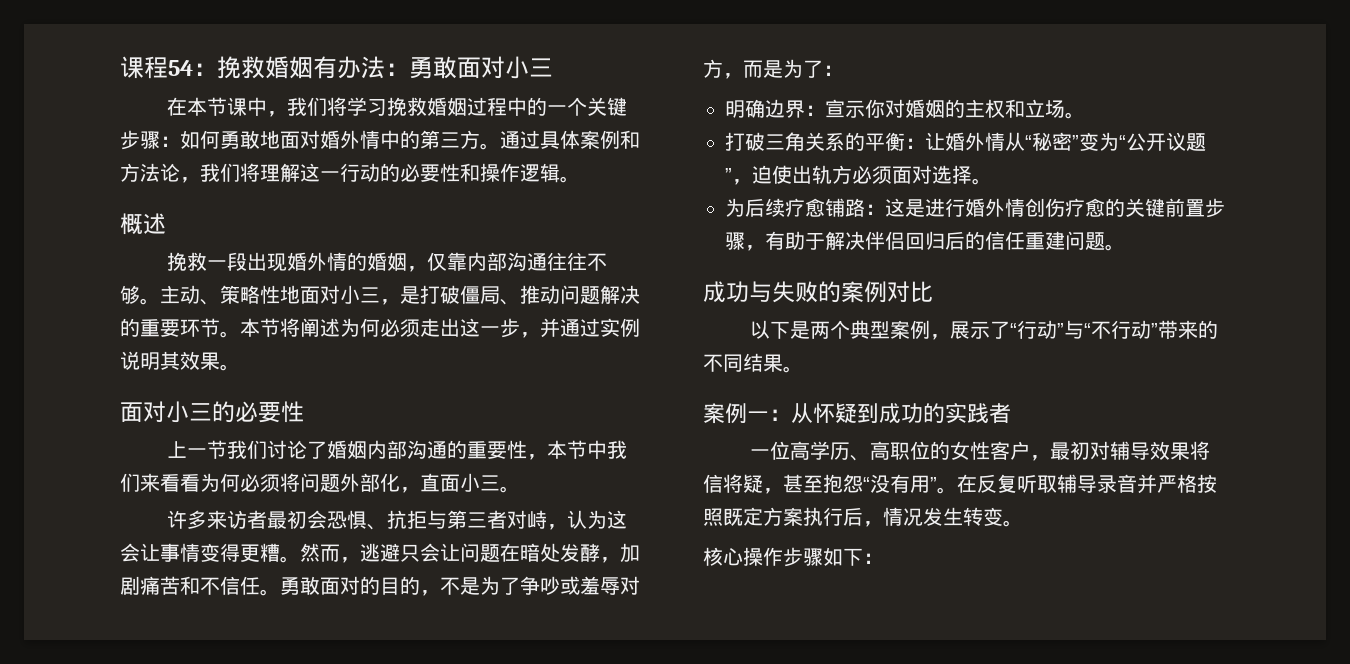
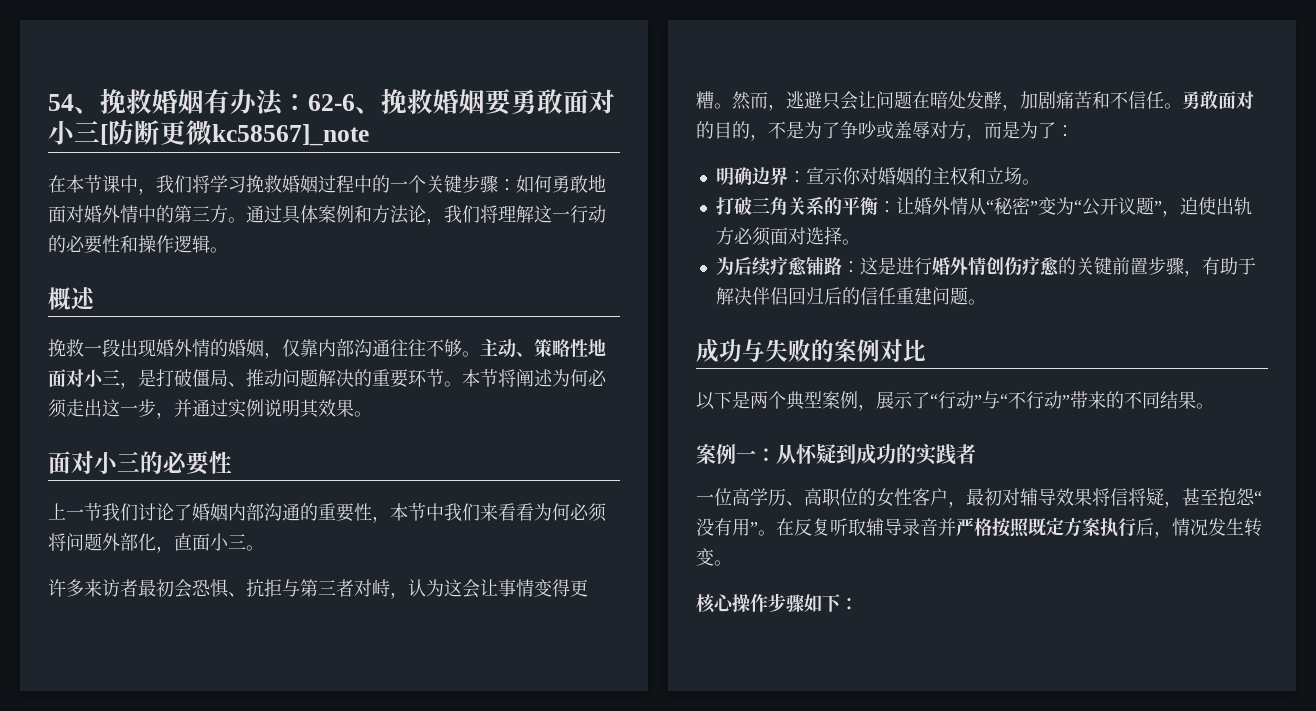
- 课程54：挽救婚姻有办法：勇敢面对小三
+ 54、挽救婚姻有办法：62-6、挽救婚姻要勇敢面对小三[防断更微kc58567]_note

